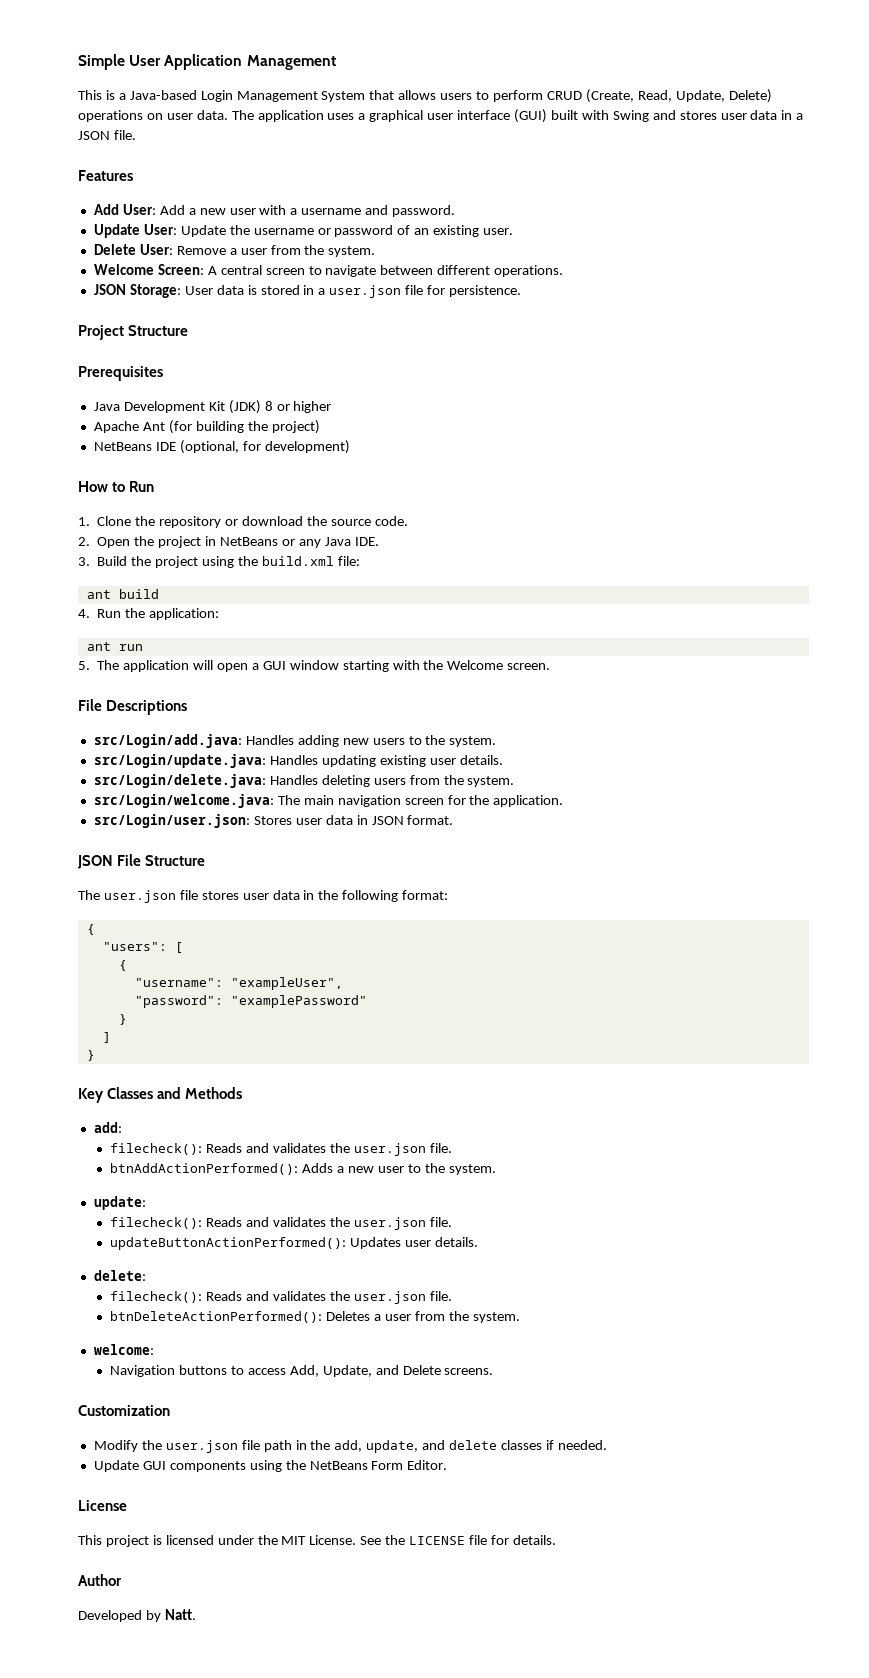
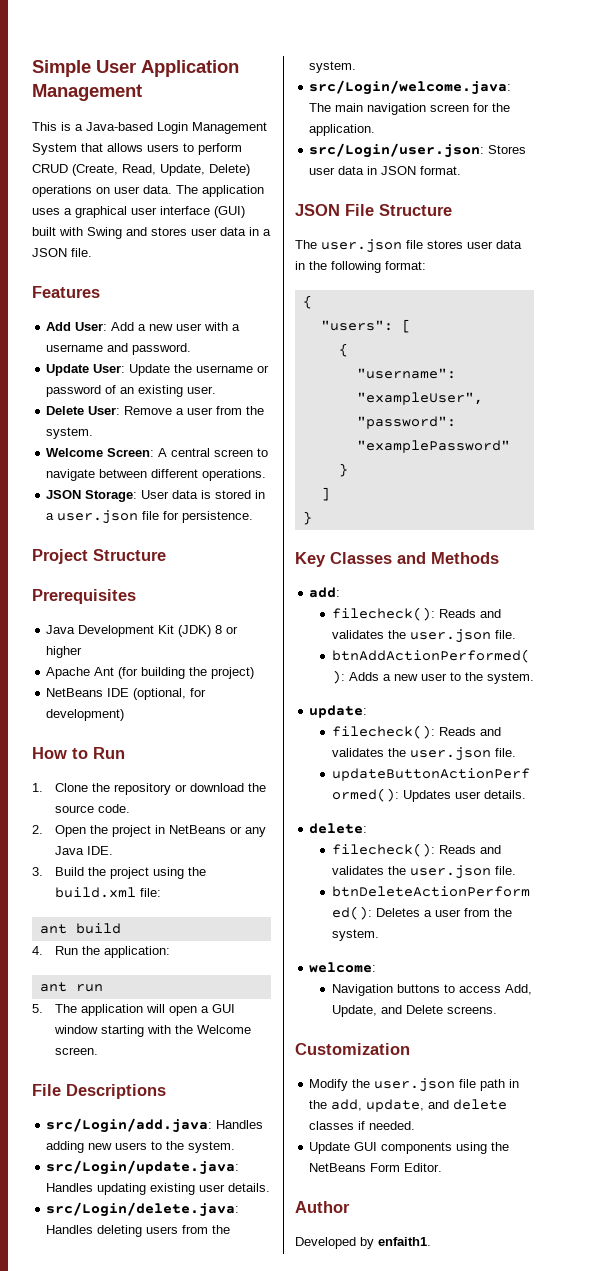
- License
- This project is licensed under the MIT License. See the LICENSE file for details.
- Developed by Natt.
+ Developed by enfaith1.

